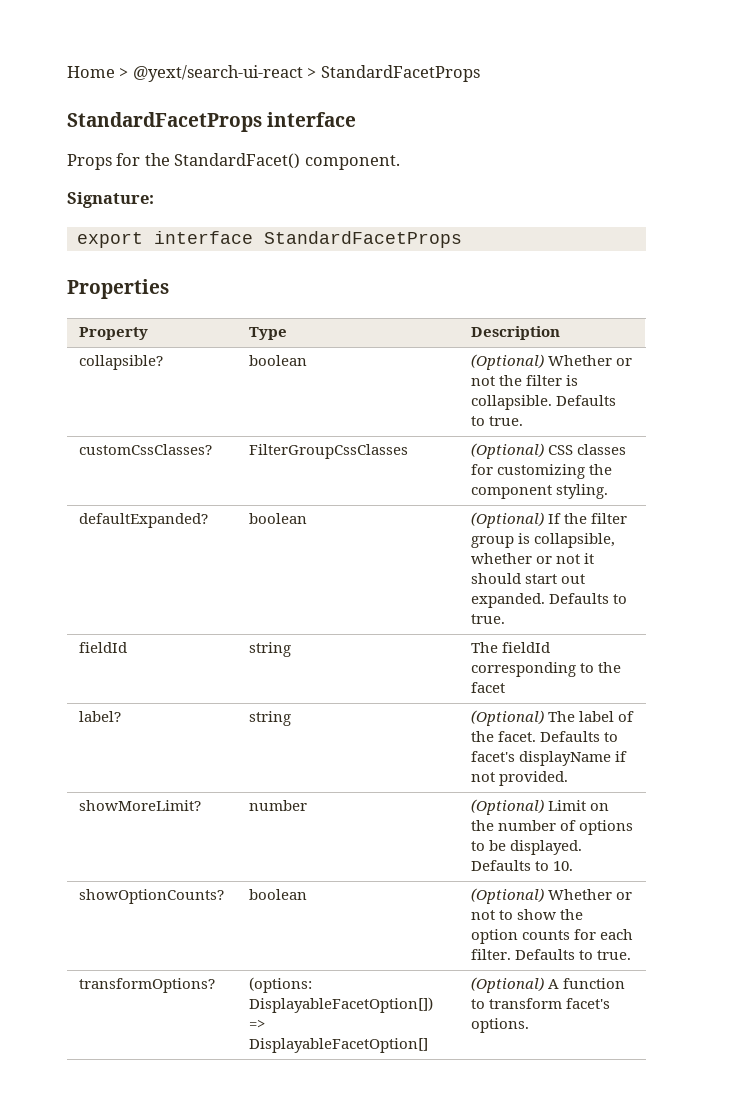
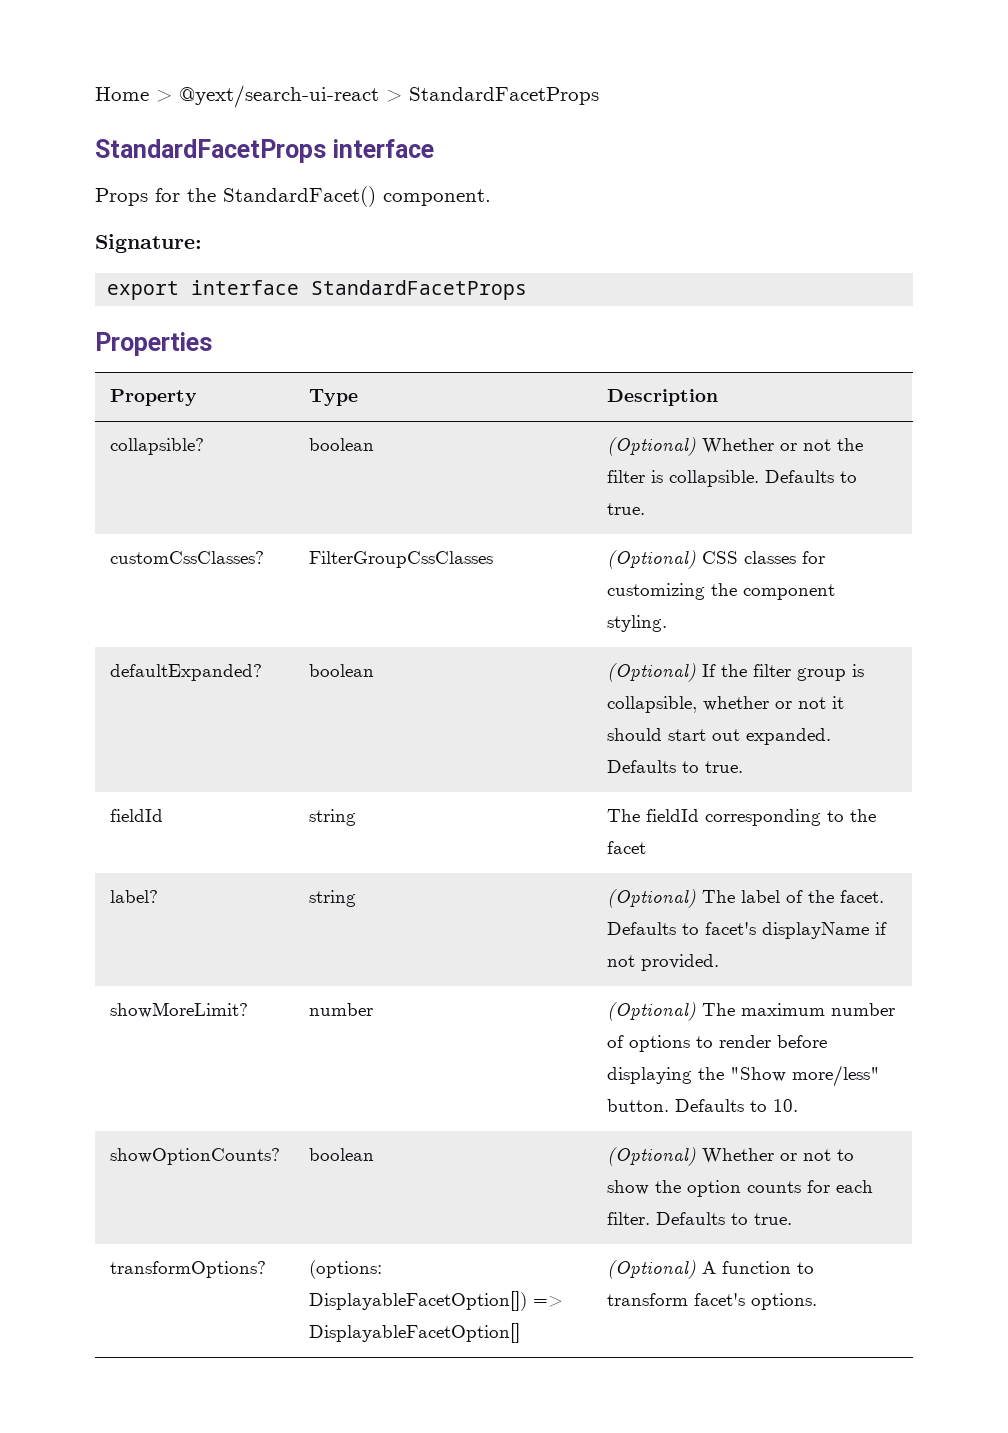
- showMoreLimit? | number | (Optional) Limit on the number of options to be displayed. Defaults to 10.
+ showMoreLimit? | number | (Optional) The maximum number of options to render before displaying the "Show more/less" button. Defaults to 10.

